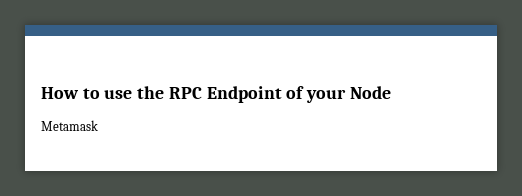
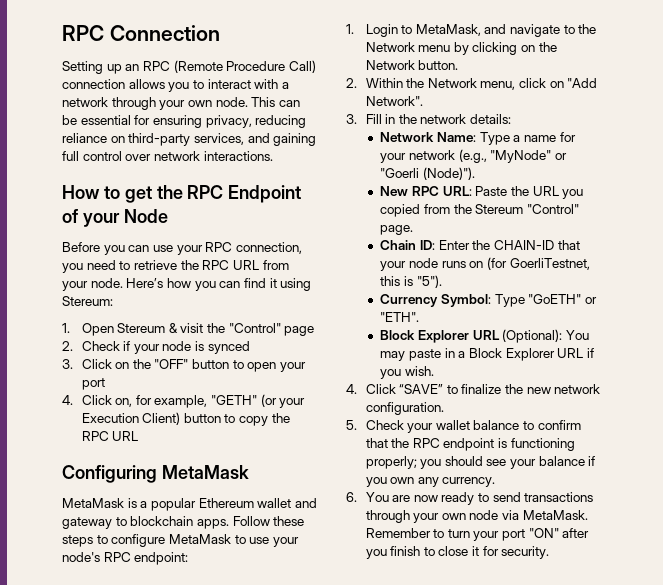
+ RPC Connection
+ Setting up an RPC (Remote Procedure Call) connection allows you to interact with a network through your own node. This can be essential for ensuring privacy, reducing reliance on third-party services, and gaining full control over network interactions.
- How to use the RPC Endpoint of your Node
+ How to get the RPC Endpoint of your Node
- Metamask
+ Before you can use your RPC connection, you need to retrieve the RPC URL from your node. Here’s how you can find it using Stereum:
+ 1. Open Stereum & visit the "Control" page
+ 2. Check if your node is synced
+ 3. Click on the "OFF" button to open your port
+ 4. Click on, for example, "GETH" (or your Execution Client) button to copy the RPC URL
+ Configuring MetaMask
+ MetaMask is a popular Ethereum wallet and gateway to blockchain apps. Follow these steps to configure MetaMask to use your node's RPC endpoint:
+ 1. Login to MetaMask, and navigate to the Network menu by clicking on the Network button.
+ 2. Within the Network menu, click on "Add Network".
+ 3. Fill in the network details:
+ Network Name: Type a name for your network (e.g., "MyNode" or "Goerli (Node)").
+ New RPC URL: Paste the URL you copied from the Stereum "Control" page.
+ Chain ID: Enter the CHAIN-ID that your node runs on (for GoerliTestnet, this is "5").
+ Currency Symbol: Type "GoETH" or "ETH".
+ Block Explorer URL (Optional): You may paste in a Block Explorer URL if you wish.
+ 4. Click “SAVE” to finalize the new network configuration.
+ 5. Check your wallet balance to confirm that the RPC endpoint is functioning properly; you should see your balance if you own any currency.
+ 6. You are now ready to send transactions through your own node via MetaMask. Remember to turn your port "ON" after you finish to close it for security.

